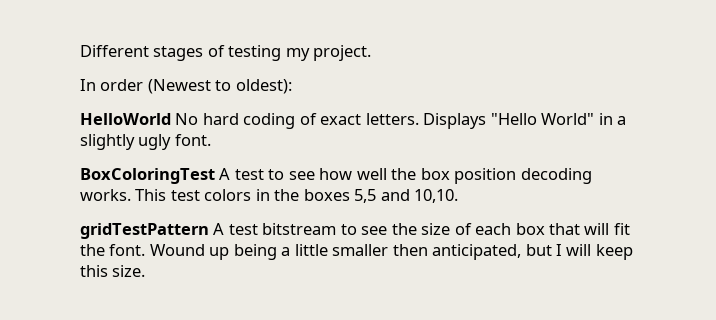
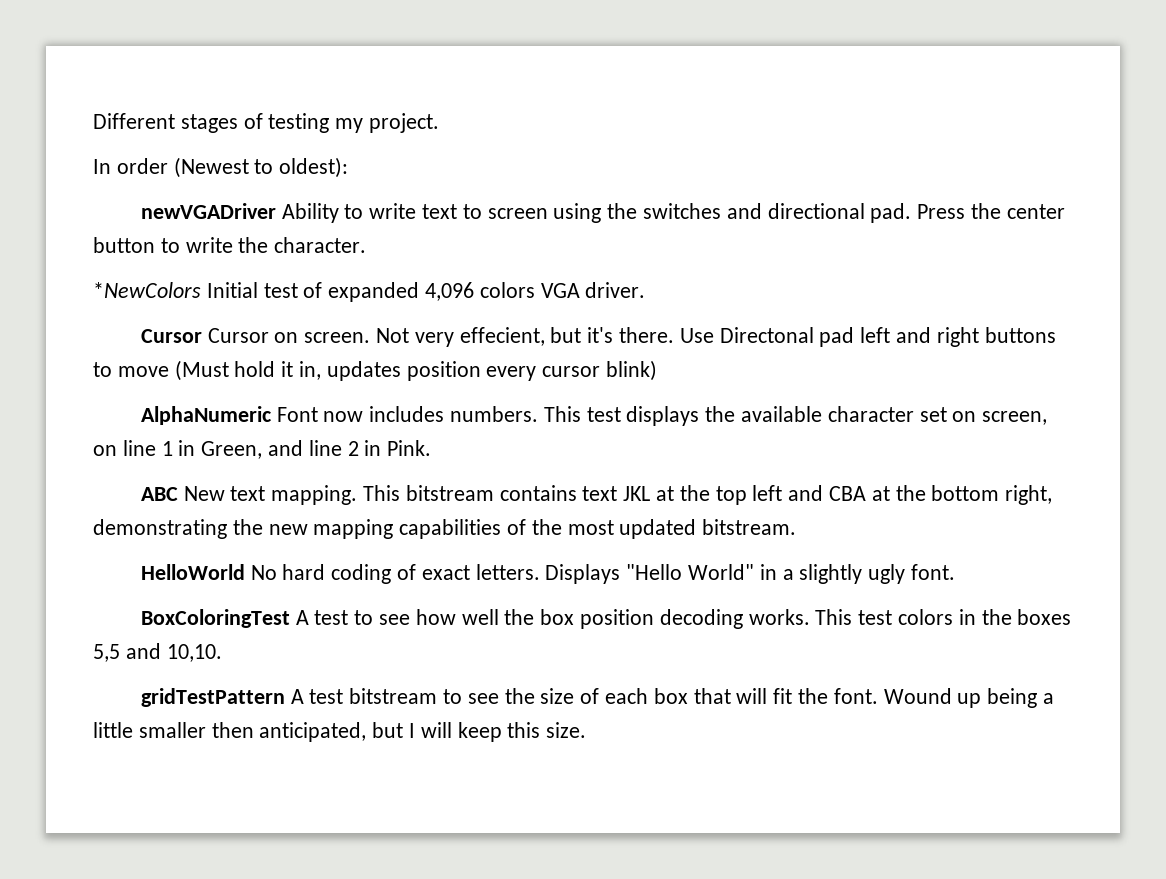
+ newVGADriver Ability to write text to screen using the switches and directional pad. Press the center button to write the character.
+ *NewColors Initial test of expanded 4,096 colors VGA driver.
+ Cursor Cursor on screen. Not very effecient, but it's there. Use Directonal pad left and right buttons to move (Must hold it in, updates position every cursor blink)
+ AlphaNumeric Font now includes numbers. This test displays the available character set on screen, on line 1 in Green, and line 2 in Pink.
+ ABC New text mapping. This bitstream contains text JKL at the top left and CBA at the bottom right, demonstrating the new mapping capabilities of the most updated bitstream.

